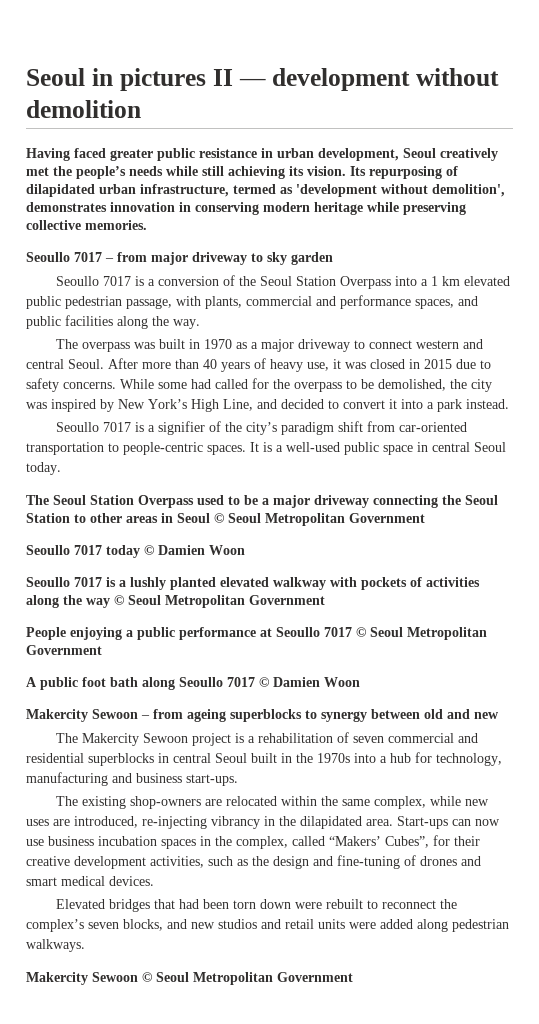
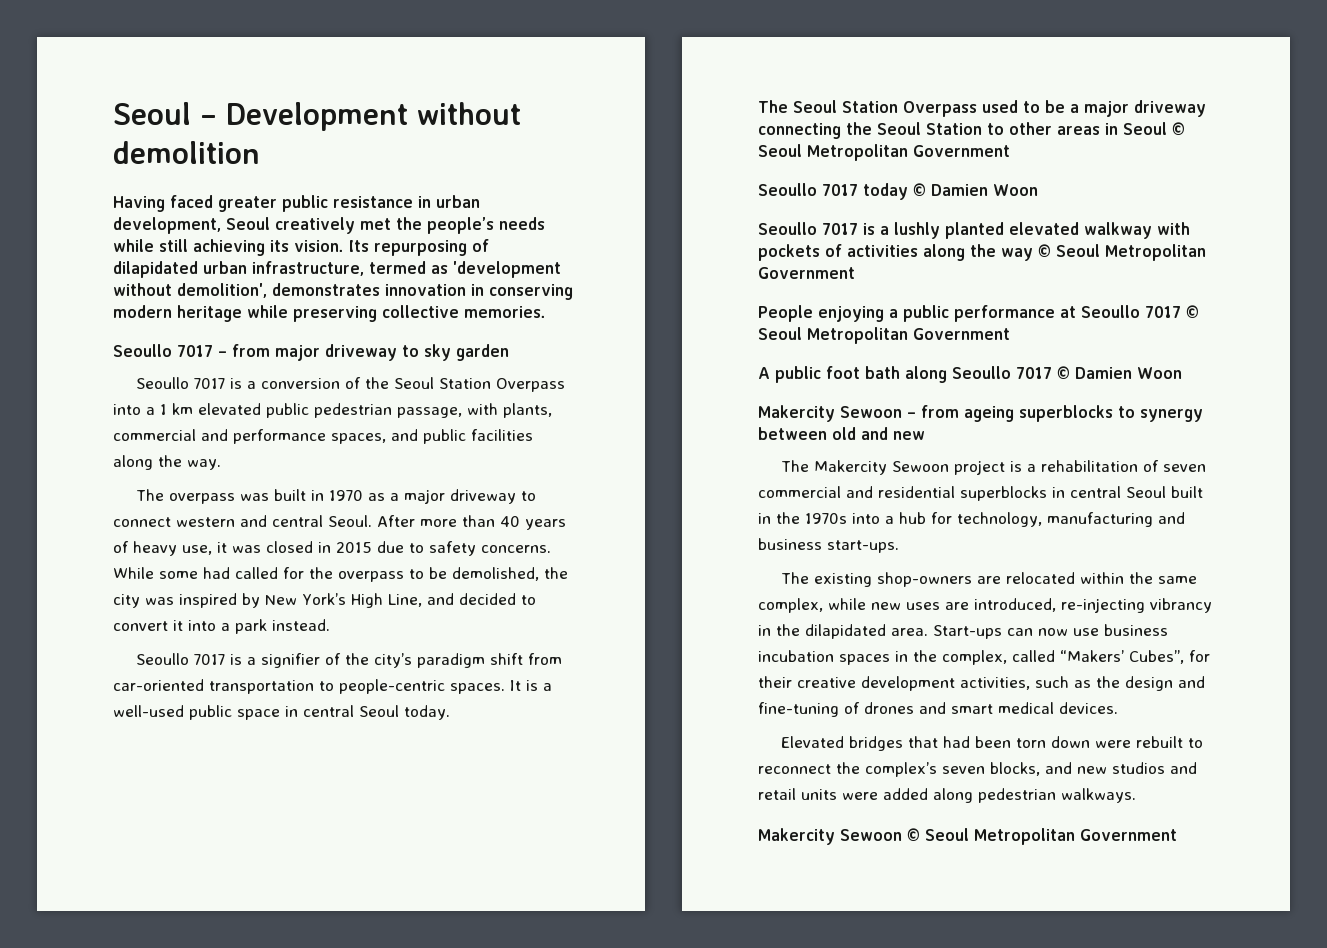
- Seoul in pictures II — development without demolition
+ Seoul – Development without demolition

